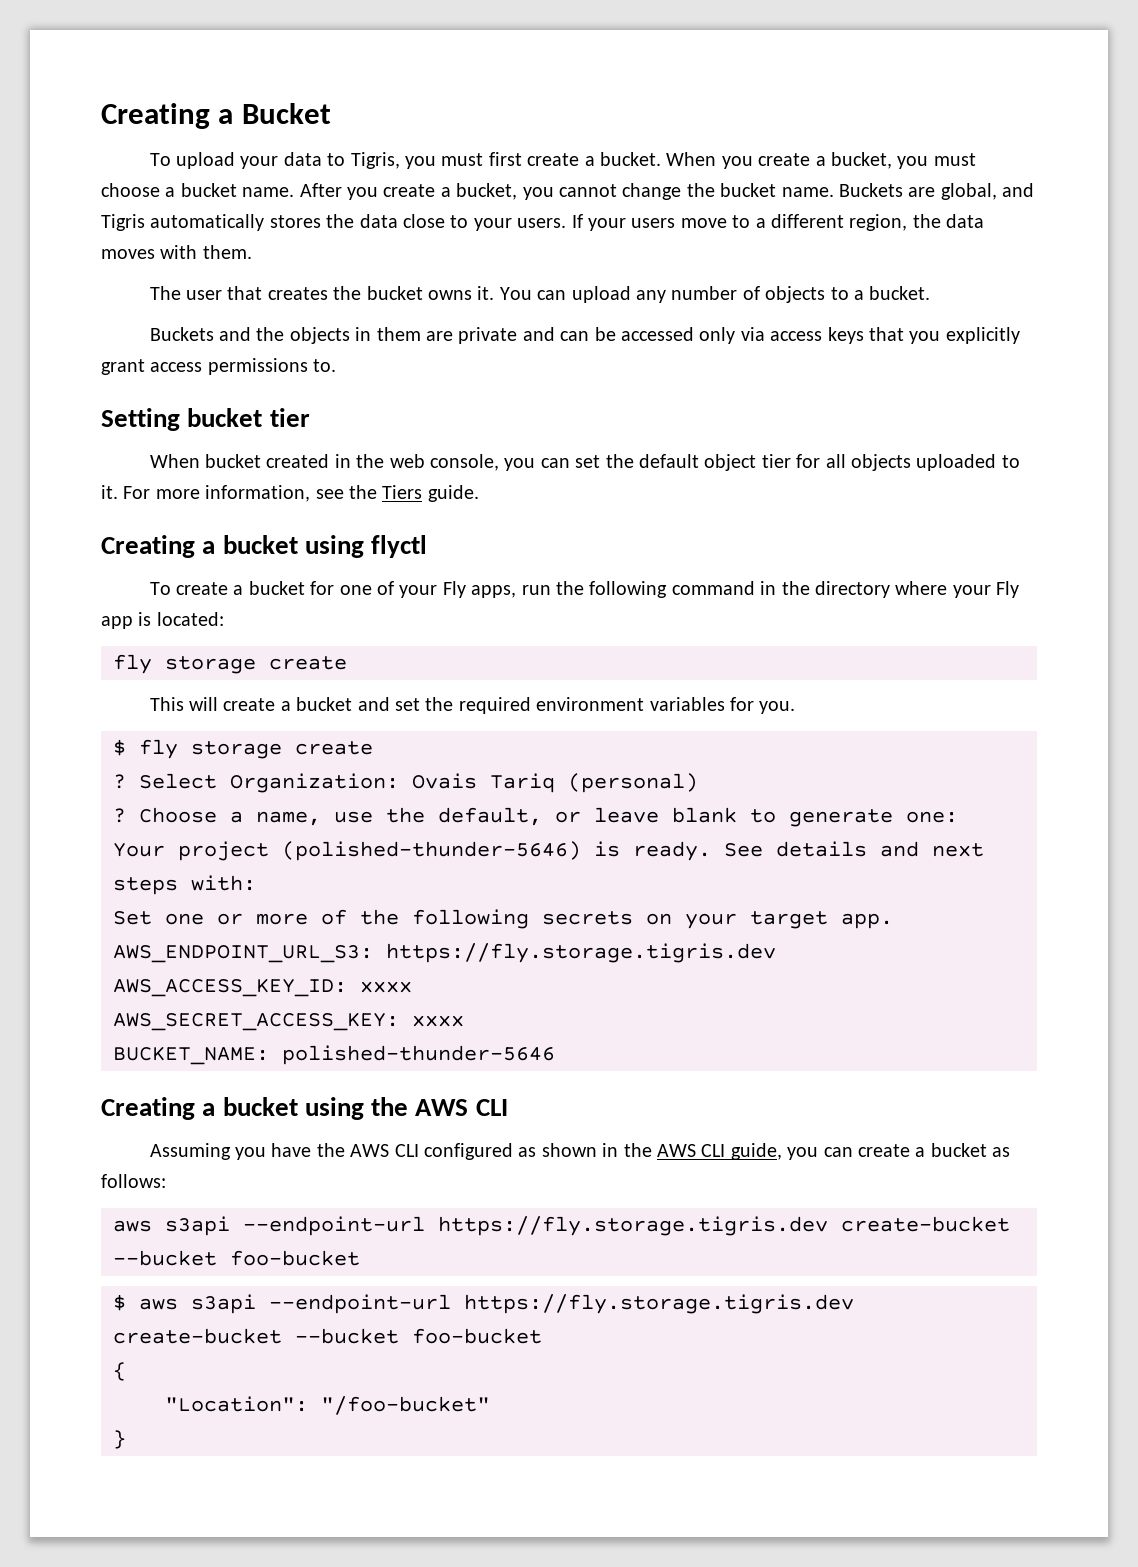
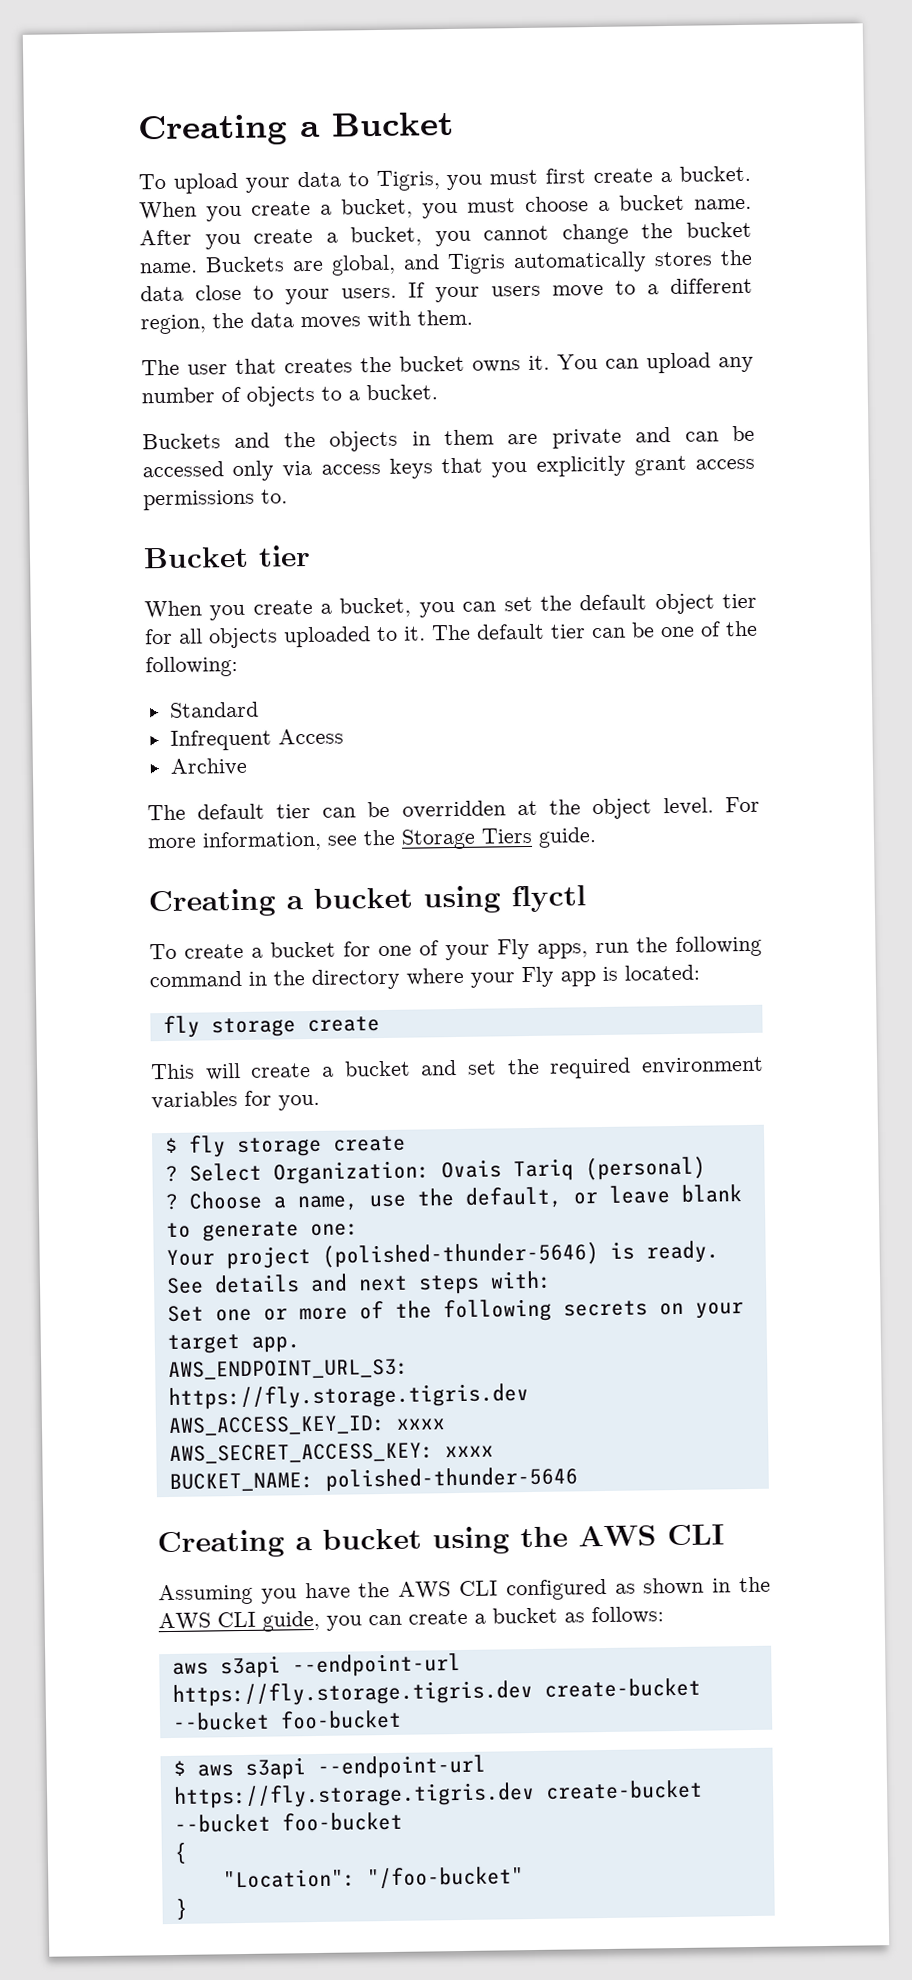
- Setting bucket tier
+ Bucket tier
- When bucket created in the web console, you can set the default object tier for all objects uploaded to it.
+ When you create a bucket, you can set the default object tier for all objects uploaded to it.
+ The default tier can be one of the following:
+ Standard
+ Infrequent Access
+ Archive
+ The default tier can be overridden at the object level.
- For more information, see the Tiers guide.
+ For more information, see the Storage Tiers guide.

